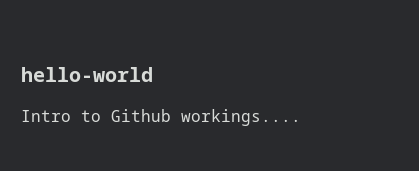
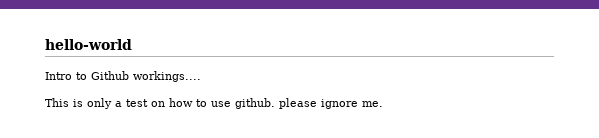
+ This is only a test on how to use github. please ignore me.

